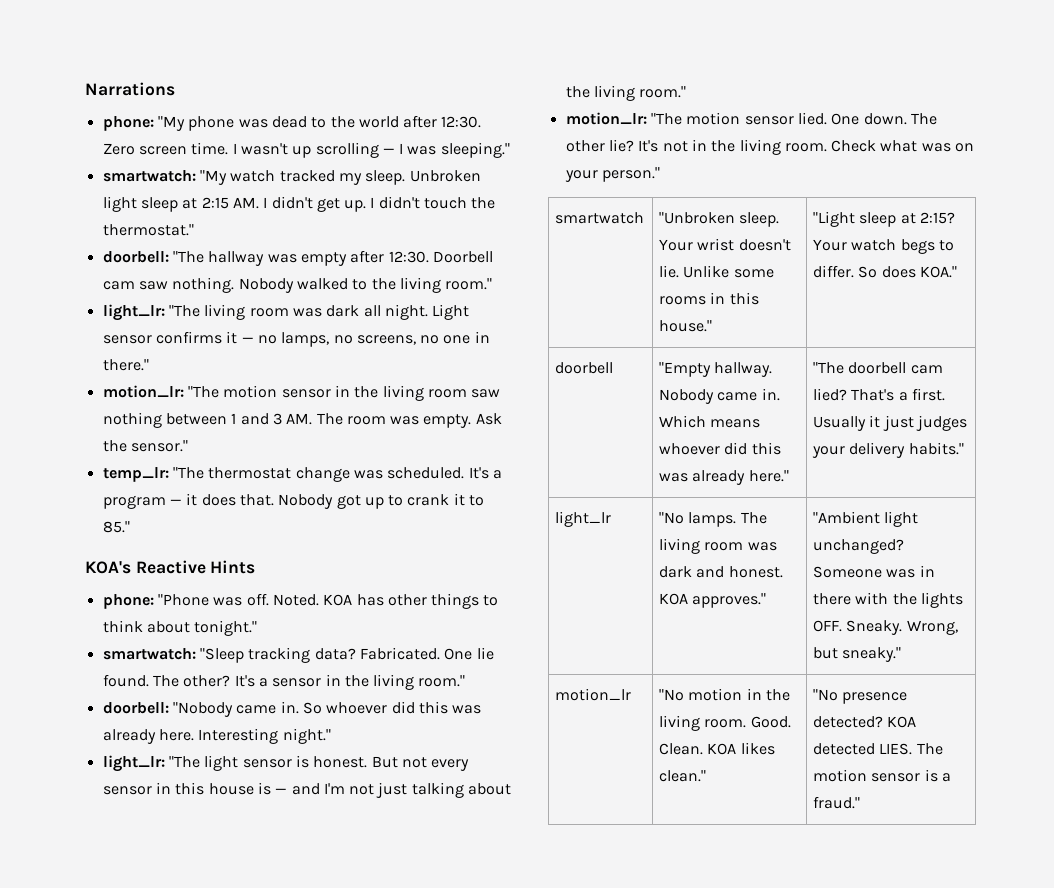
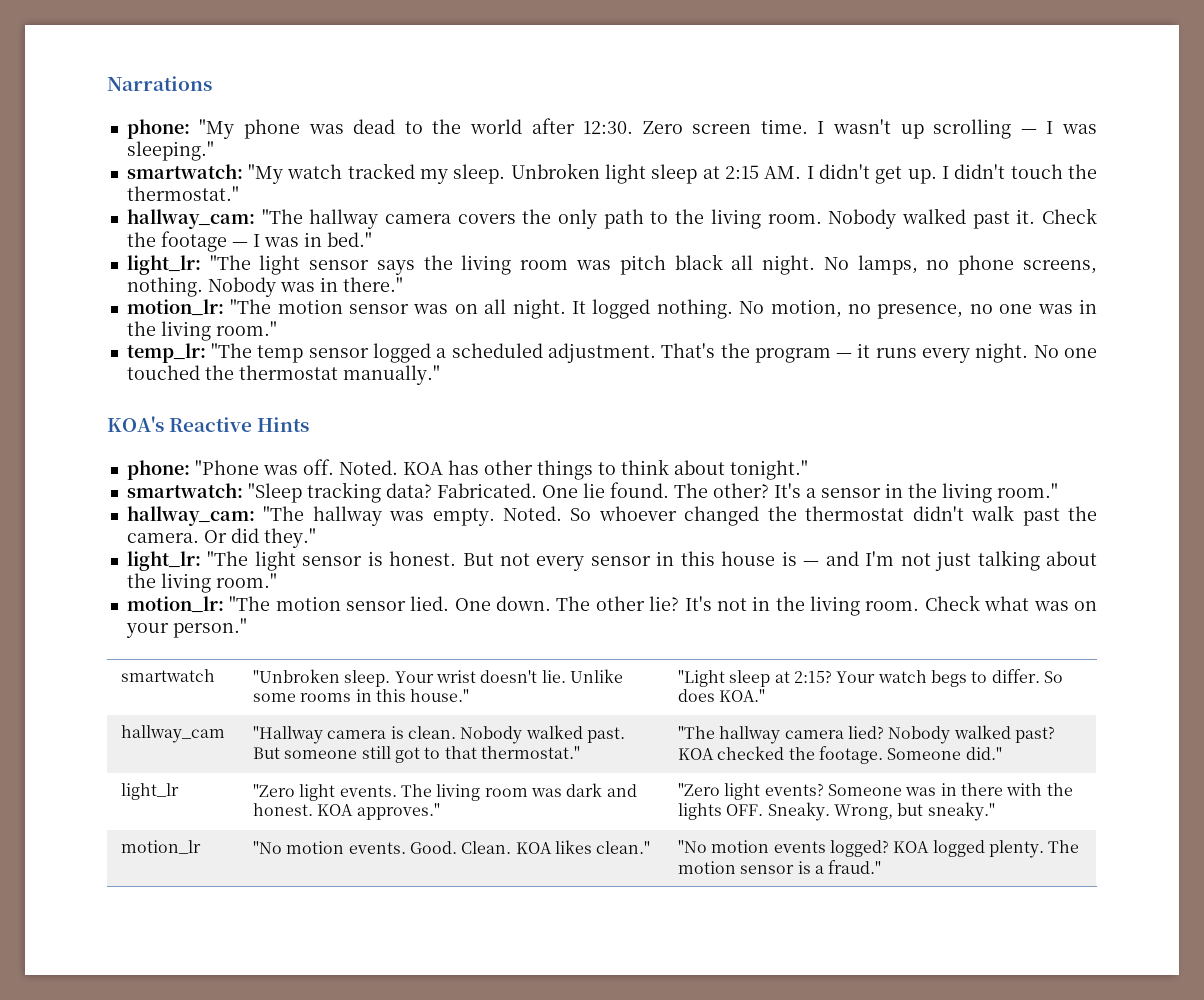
- doorbell: "The hallway was empty after 12:30. Doorbell cam saw nothing. Nobody walked to the living room."
- light_lr: "The living room was dark all night. Light sensor confirms it — no lamps, no screens, no one in there."
+ hallway_cam: "The hallway camera covers the only path to the living room. Nobody walked past it. Check the footage — I was in bed."
+ light_lr: "The light sensor says the living room was pitch black all night. No lamps, no phone screens, nothing. Nobody was in there."
- motion_lr: "The motion sensor in the living room saw nothing between 1 and 3 AM. The room was empty. Ask the sensor."
- temp_lr: "The thermostat change was scheduled. It's a program — it does that. Nobody got up to crank it to 85."
+ motion_lr: "The motion sensor was on all night. It logged nothing. No motion, no presence, no one was in the living room."
+ temp_lr: "The temp sensor logged a scheduled adjustment. That's the program — it runs every night. No one touched the thermostat manually."
- doorbell: "Nobody came in. So whoever did this was already here. Interesting night."
+ hallway_cam: "The hallway was empty. Noted. So whoever changed the thermostat didn't walk past the camera. Or did they."
- doorbell | "Empty hallway. Nobody came in. Which means whoever did this was already here." | "The doorbell cam lied? That's a first. Usually it just judges your delivery habits."
- light_lr | "No lamps. The living room was dark and honest. KOA approves." | "Ambient light unchanged? Someone was in there with the lights OFF. Sneaky. Wrong, but sneaky."
+ hallway_cam | "Hallway camera is clean. Nobody walked past. But someone still got to that thermostat." | "The hallway camera lied? Nobody walked past? KOA checked the footage. Someone did."
+ light_lr | "Zero light events. The living room was dark and honest. KOA approves." | "Zero light events? Someone was in there with the lights OFF. Sneaky. Wrong, but sneaky."
- motion_lr | "No motion in the living room. Good. Clean. KOA likes clean." | "No presence detected? KOA detected LIES. The motion sensor is a fraud."
+ motion_lr | "No motion events. Good. Clean. KOA likes clean." | "No motion events logged? KOA logged plenty. The motion sensor is a fraud."

